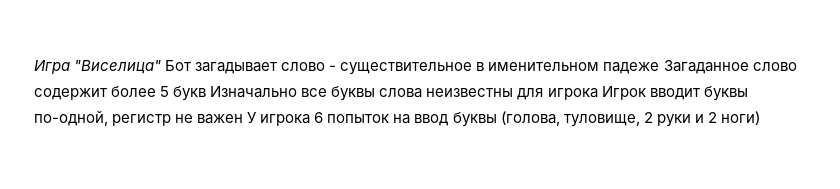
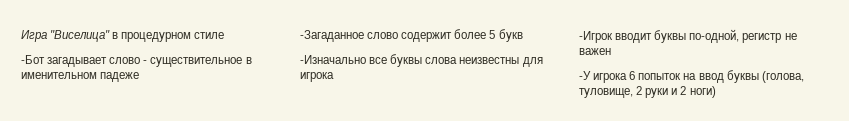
- Игра "Виселица" Бот загадывает слово - существительное в именительном падеже Загаданное слово содержит более 5 букв Изначально все буквы слова неизвестны для игрока Игрок вводит буквы по-одной, регистр не важен У игрока 6 попыток на ввод буквы (голова, туловище, 2 руки и 2 ноги)
+ Игра "Виселица" в процедурном стиле
+ -Бот загадывает слово - существительное в именительном падеже
+ -Загаданное слово содержит более 5 букв
+ -Изначально все буквы слова неизвестны для игрока
+ -Игрок вводит буквы по-одной, регистр не важен
+ -У игрока 6 попыток на ввод буквы (голова, туловище, 2 руки и 2 ноги)

